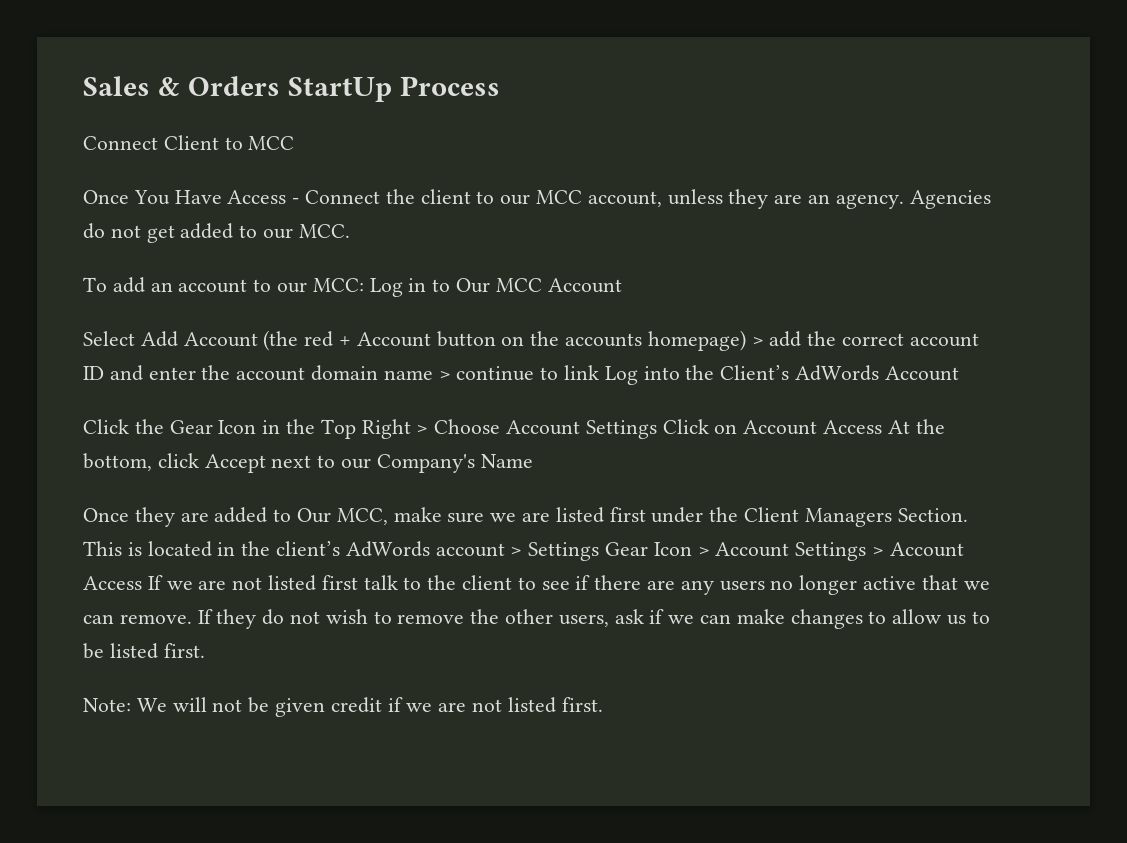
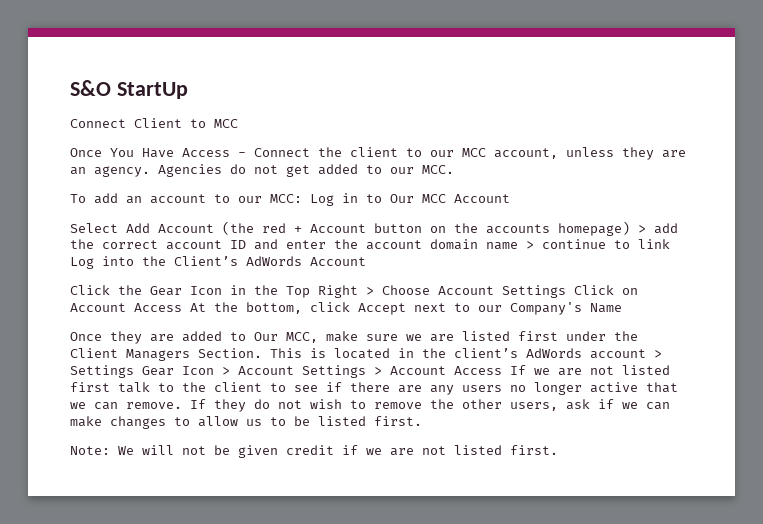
- Sales & Orders StartUp Process
+ S&O StartUp

